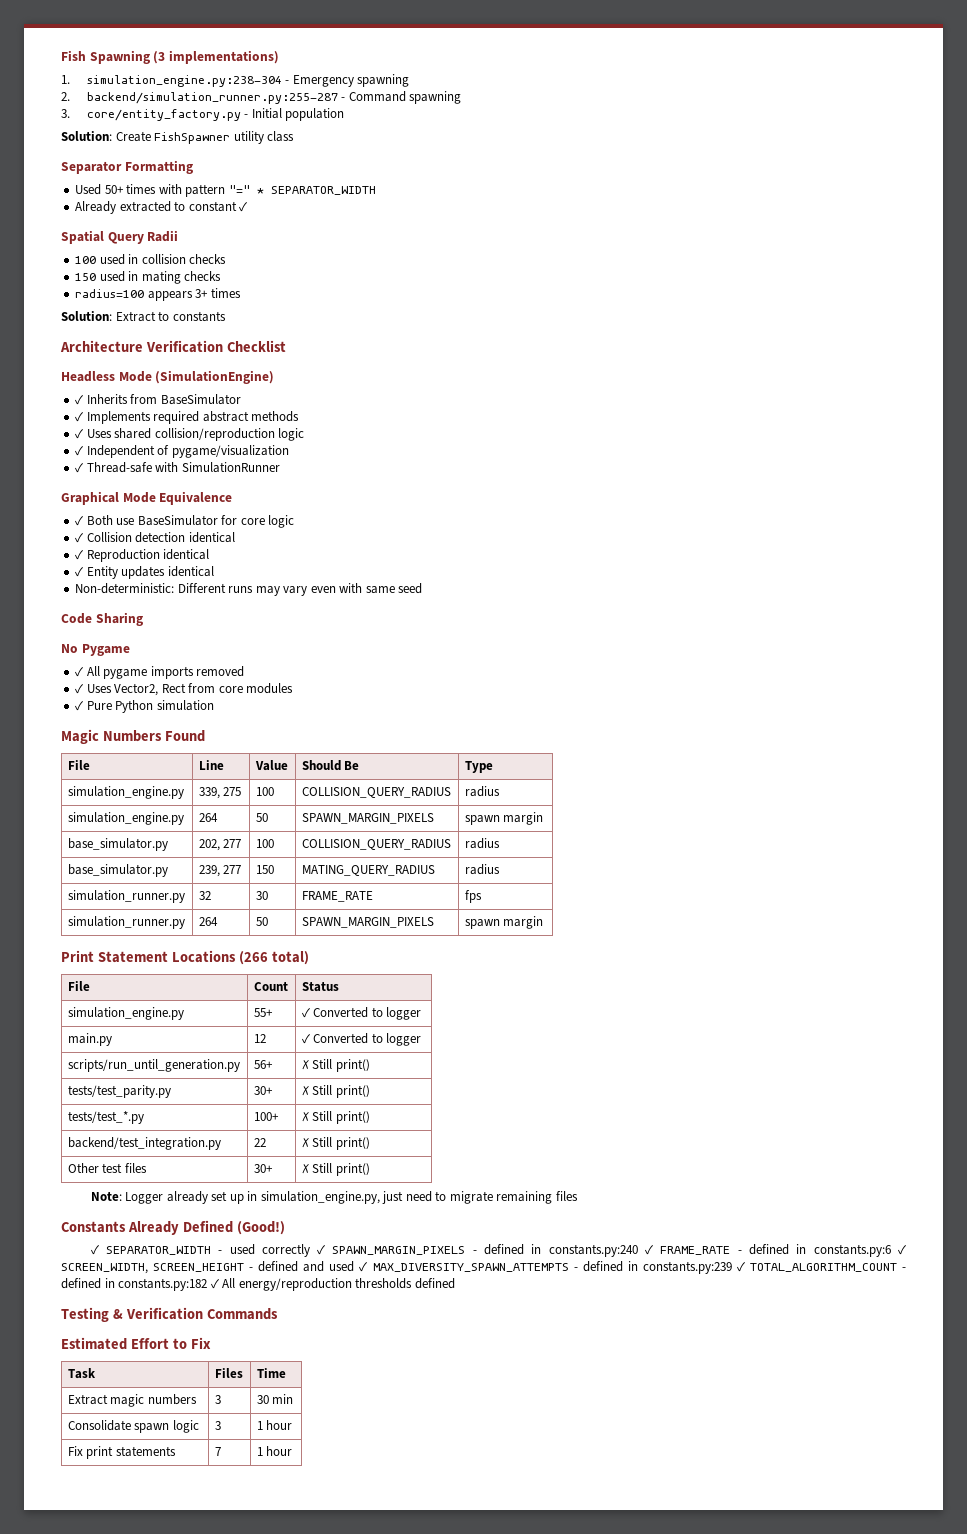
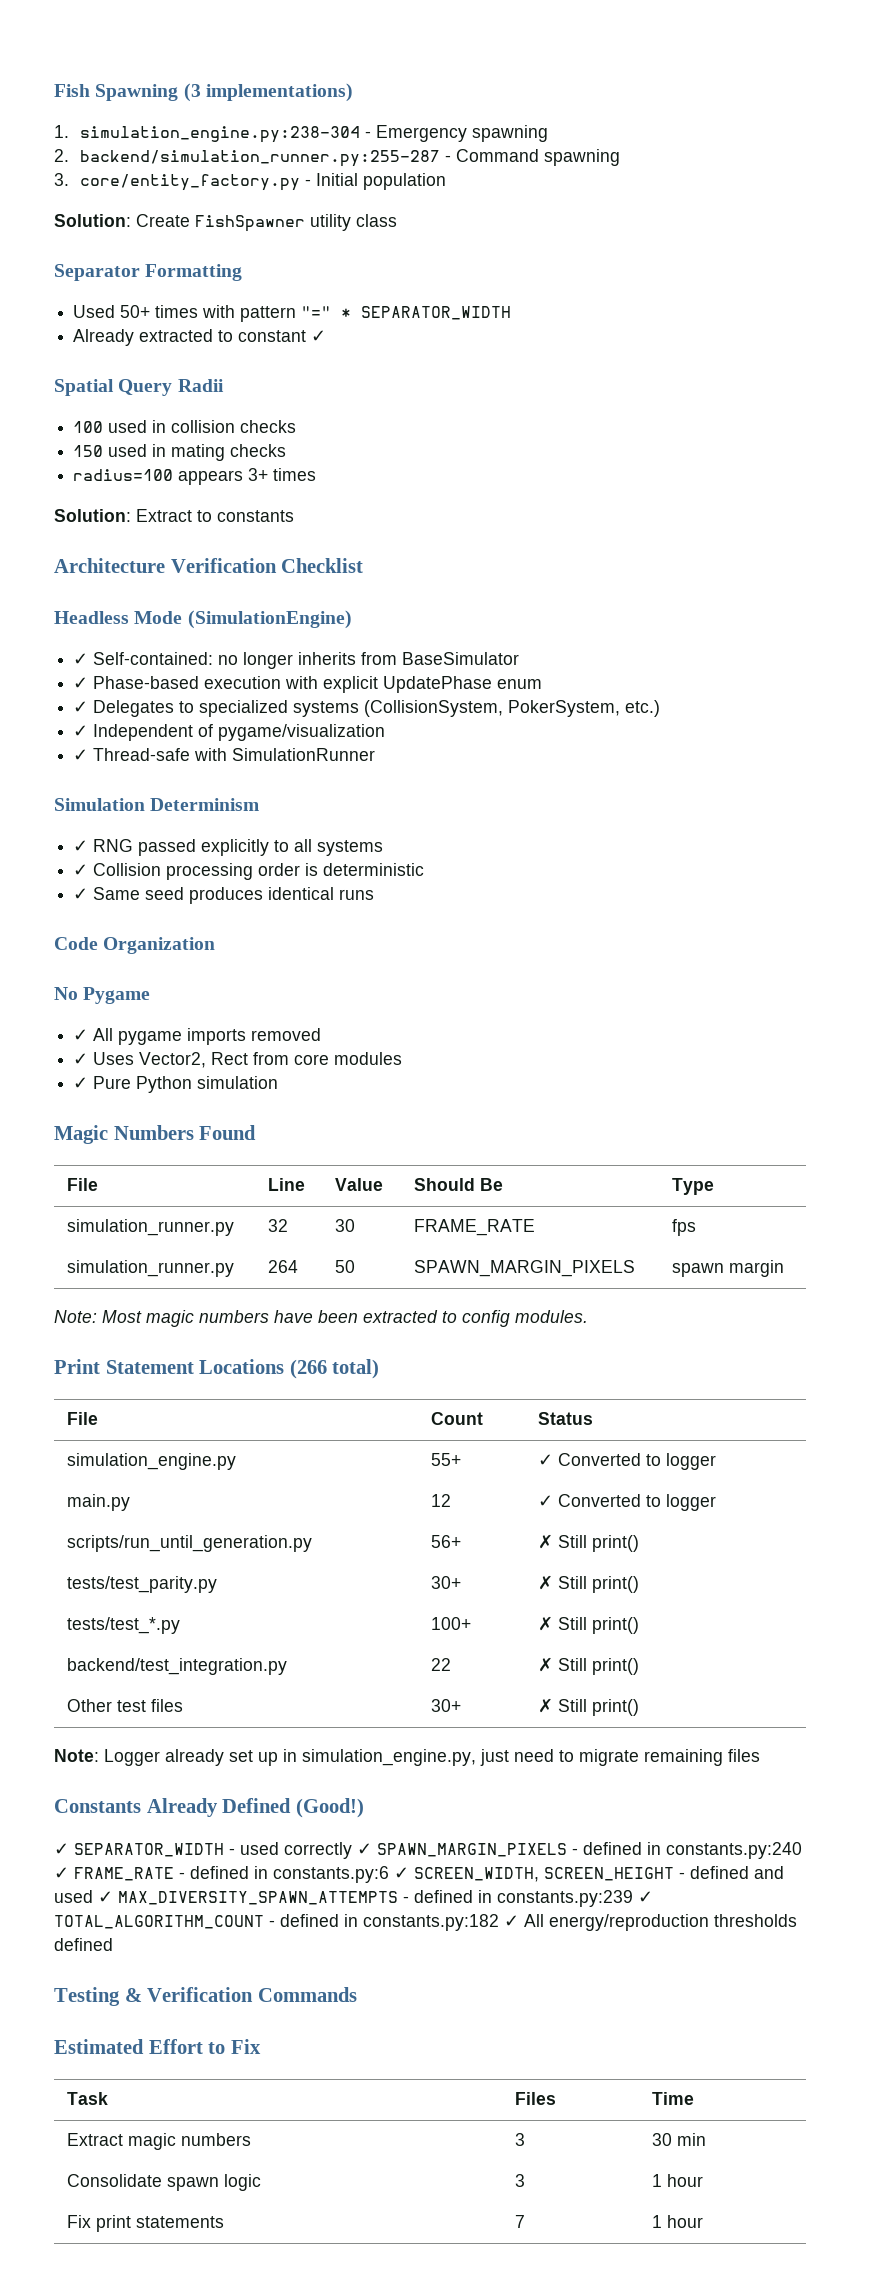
- ✓ Inherits from BaseSimulator
+ ✓ Self-contained: no longer inherits from BaseSimulator
- ✓ Implements required abstract methods
- ✓ Uses shared collision/reproduction logic
+ ✓ Phase-based execution with explicit UpdatePhase enum
+ ✓ Delegates to specialized systems (CollisionSystem, PokerSystem, etc.)
- Graphical Mode Equivalence
- ✓ Both use BaseSimulator for core logic
- ✓ Collision detection identical
- ✓ Reproduction identical
- ✓ Entity updates identical
- Non-deterministic: Different runs may vary even with same seed
+ Simulation Determinism
+ ✓ RNG passed explicitly to all systems
+ ✓ Collision processing order is deterministic
+ ✓ Same seed produces identical runs
- Code Sharing
+ Code Organization
- simulation_engine.py | 339, 275 | 100 | COLLISION_QUERY_RADIUS | radius
- simulation_engine.py | 264 | 50 | SPAWN_MARGIN_PIXELS | spawn margin
- base_simulator.py | 202, 277 | 100 | COLLISION_QUERY_RADIUS | radius
- base_simulator.py | 239, 277 | 150 | MATING_QUERY_RADIUS | radius
+ Note: Most magic numbers have been extracted to config modules.

